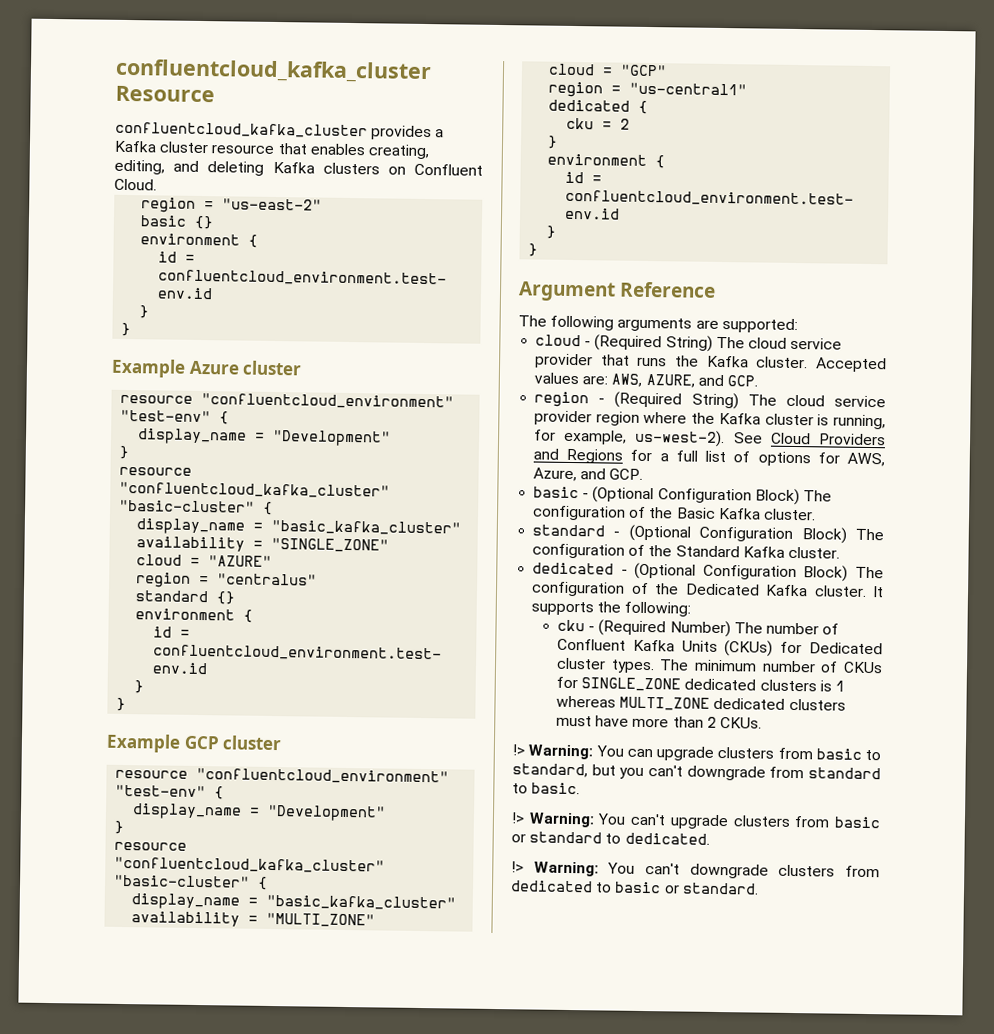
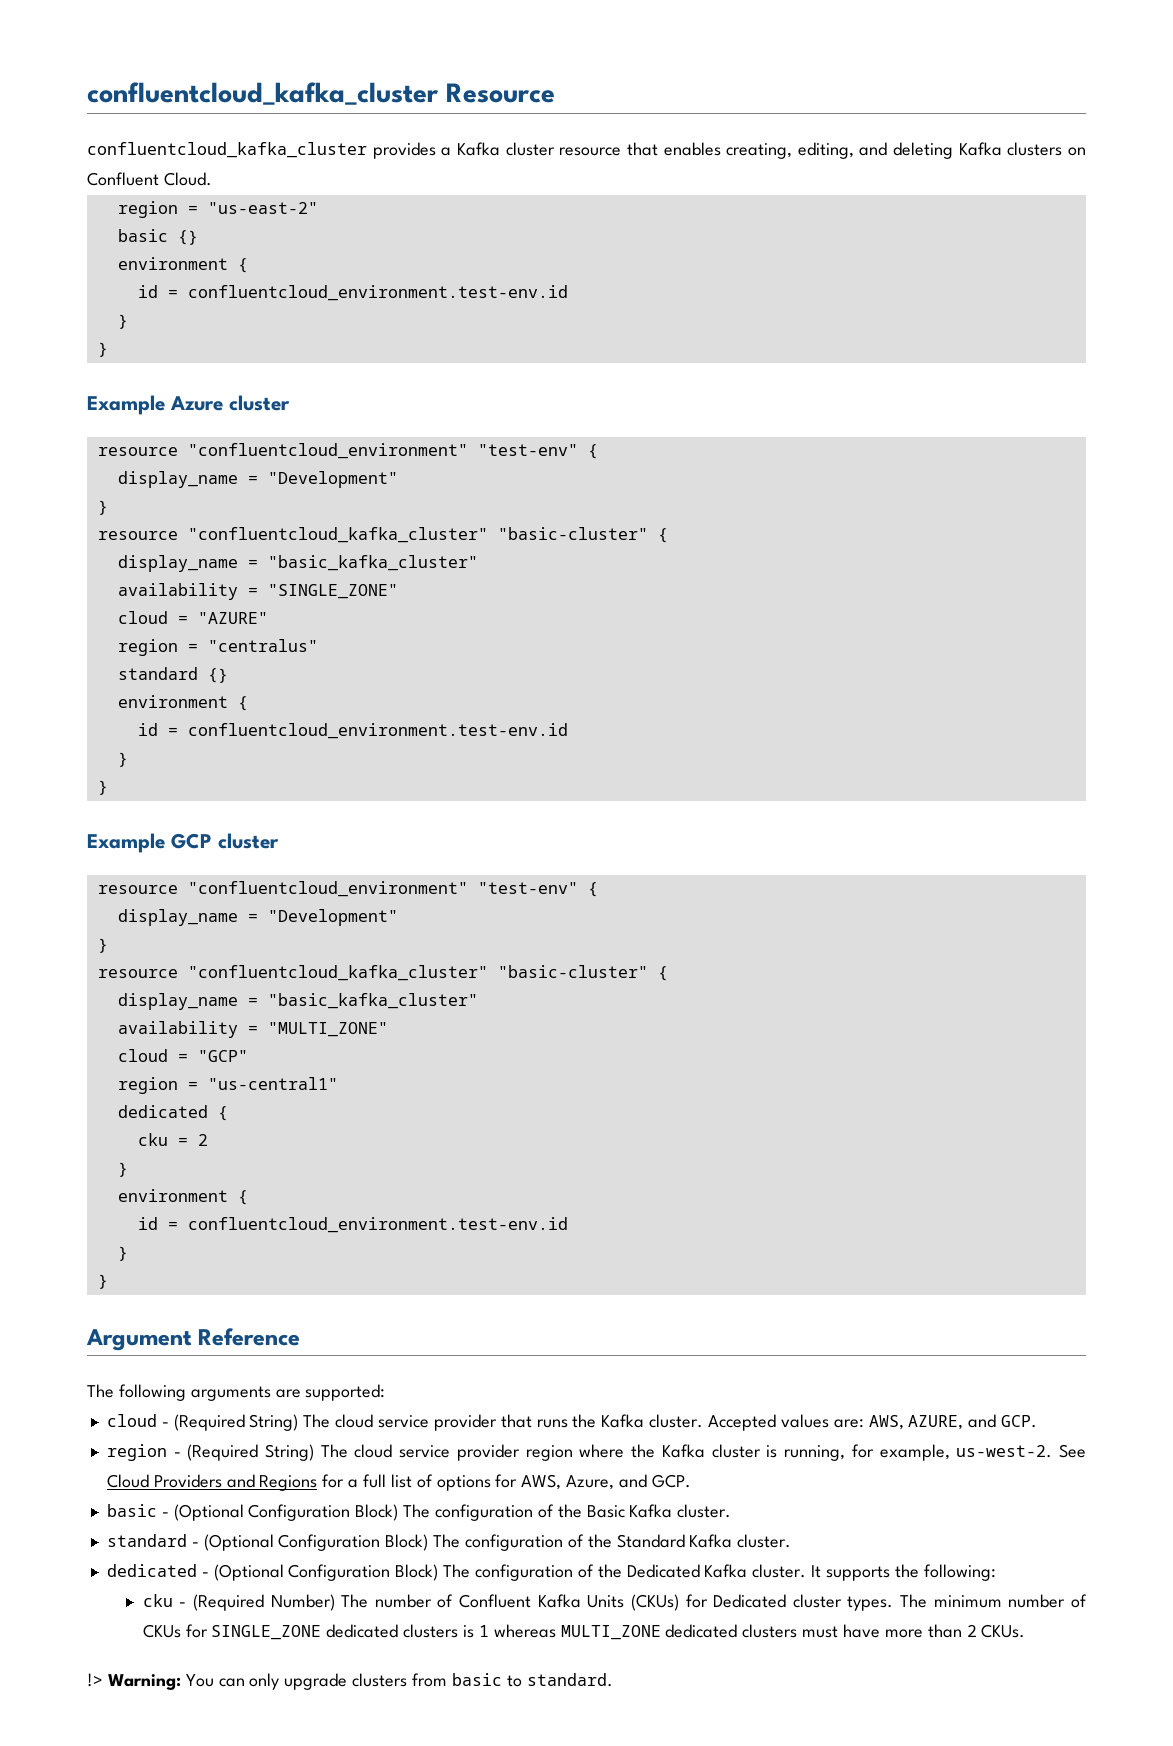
- region - (Required String) The cloud service provider region where the Kafka cluster is running, for example, us-west-2).
+ region - (Required String) The cloud service provider region where the Kafka cluster is running, for example, us-west-2.
- !> Warning: You can upgrade clusters from basic to standard, but you can't downgrade from standard to basic.
- !> Warning: You can't upgrade clusters from basic or standard to dedicated.
- !> Warning: You can't downgrade clusters from dedicated to basic or standard.
+ !> Warning: You can only upgrade clusters from basic to standard.

